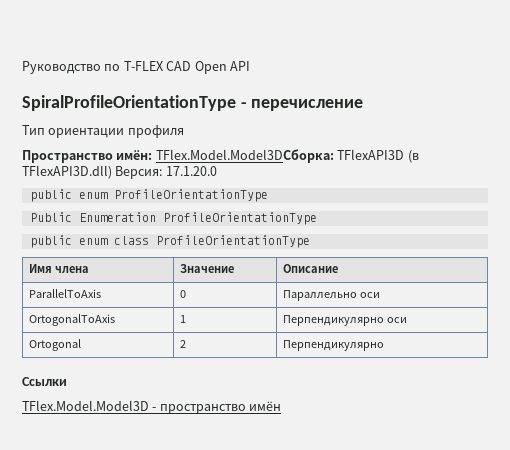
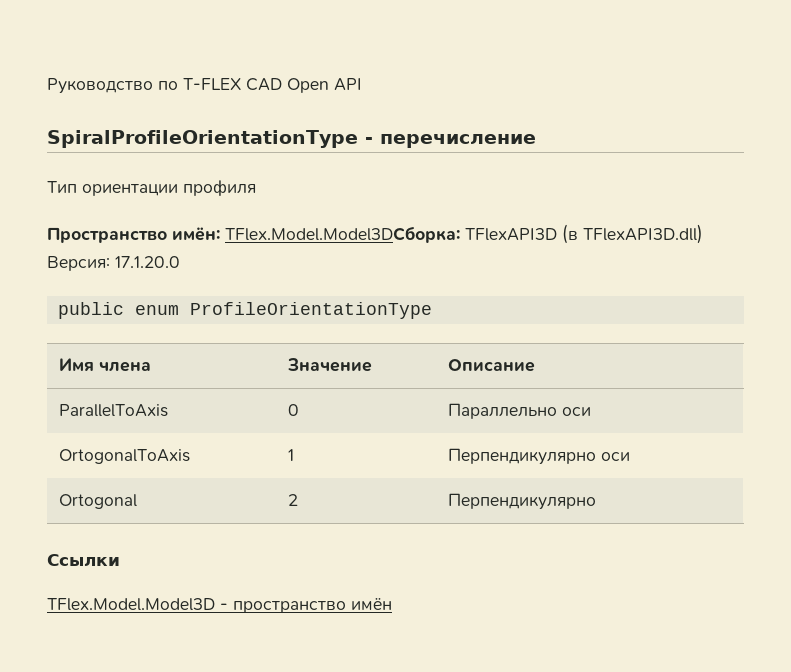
- Public Enumeration ProfileOrientationType
- public enum class ProfileOrientationType

